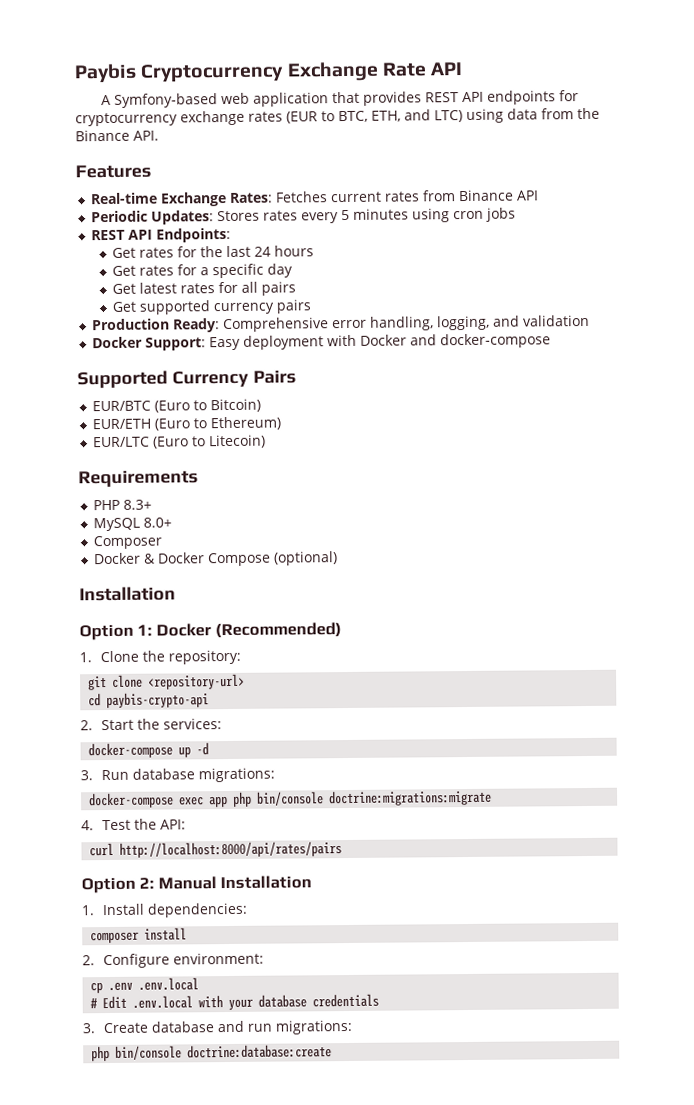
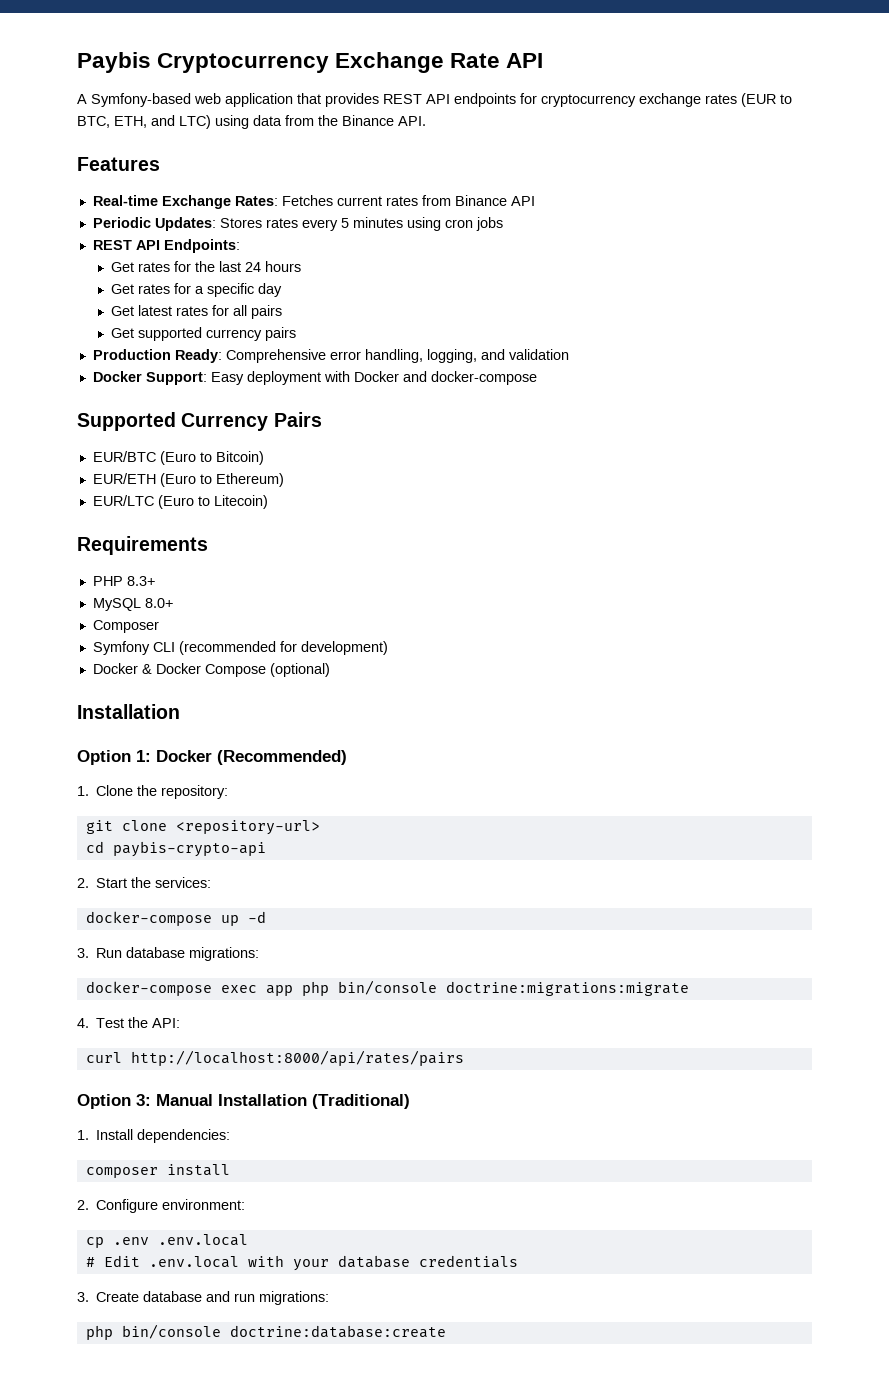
+ Symfony CLI (recommended for development)
- Option 2: Manual Installation
+ Option 3: Manual Installation (Traditional)

